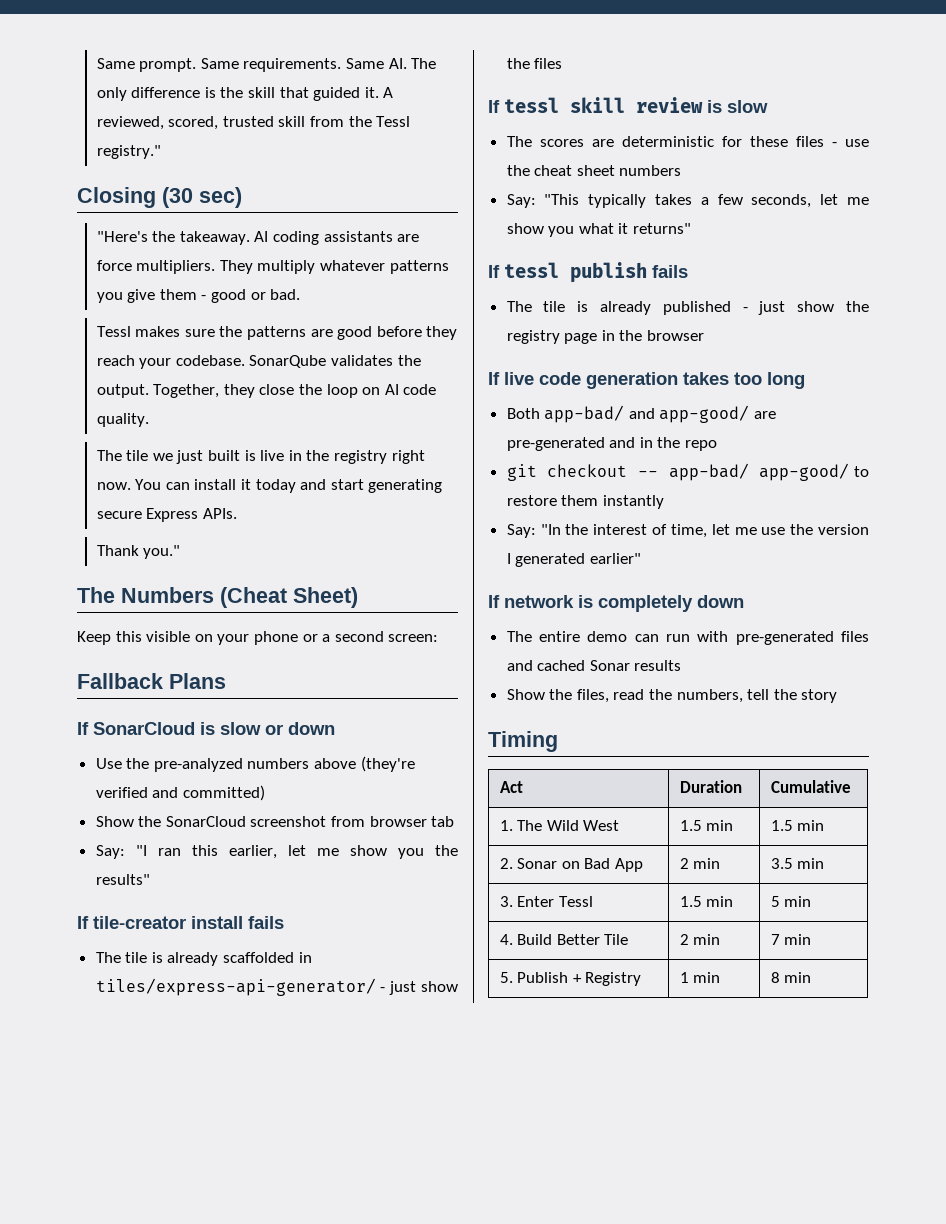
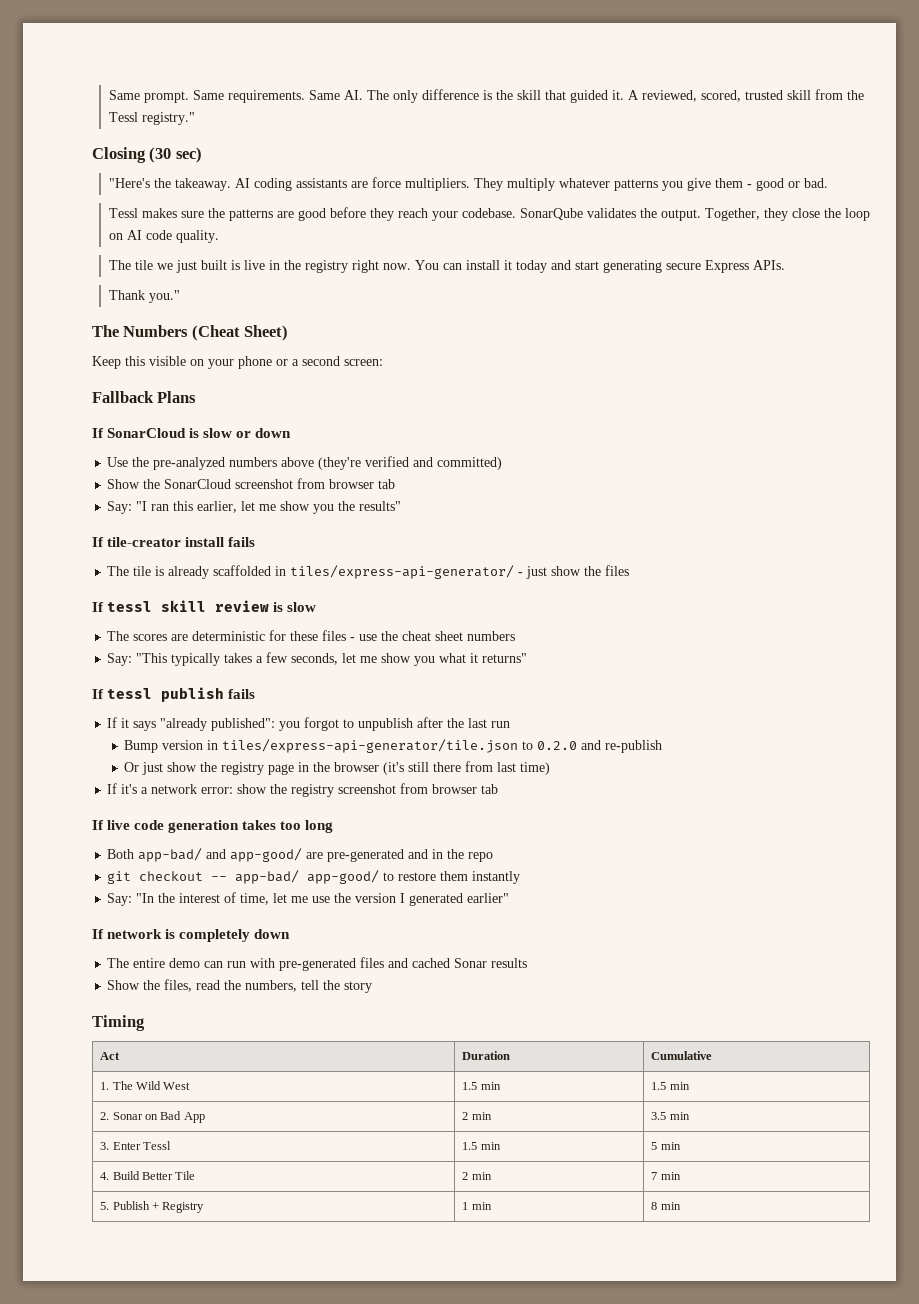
- The tile is already published - just show the registry page in the browser
+ If it says "already published": you forgot to unpublish after the last run
+ Bump version in tiles/express-api-generator/tile.json to 0.2.0 and re-publish
+ Or just show the registry page in the browser (it's still there from last time)
+ If it's a network error: show the registry screenshot from browser tab

